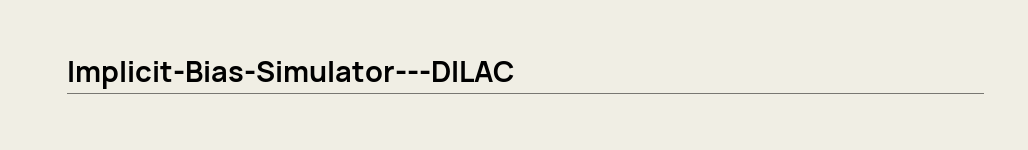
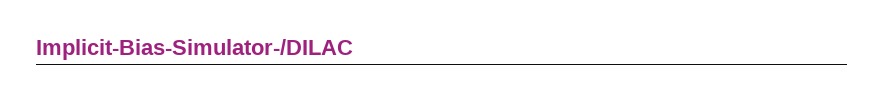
- Implicit-Bias-Simulator---DILAC
+ Implicit-Bias-Simulator-/DILAC

